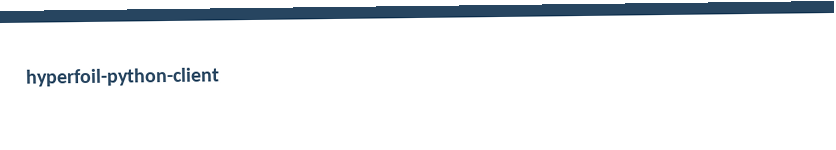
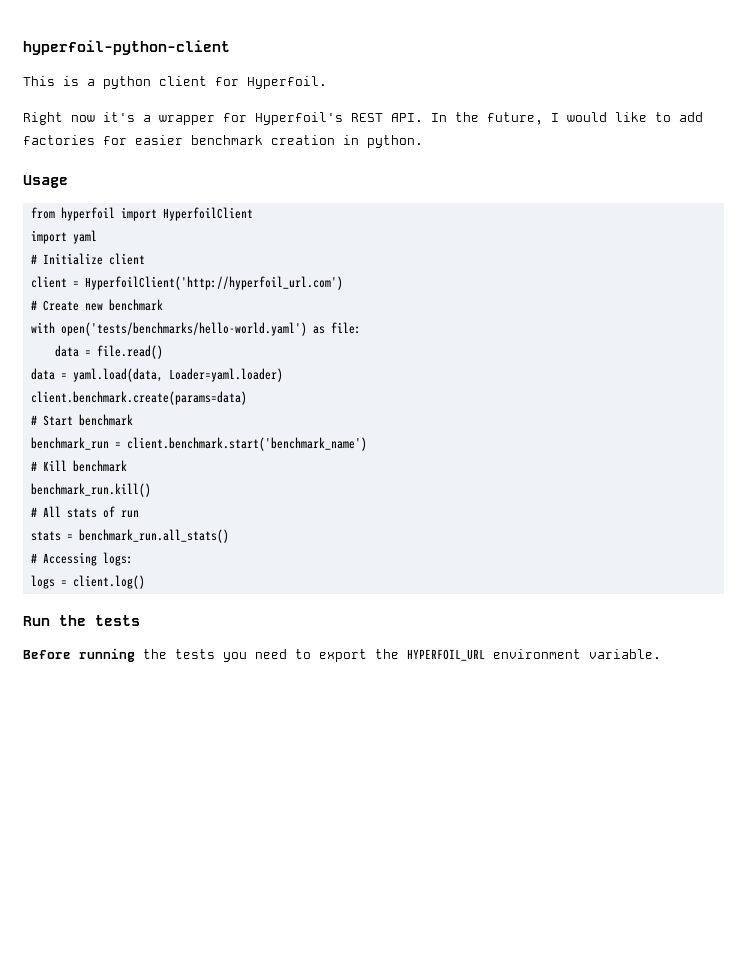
+ This is a python client for Hyperfoil.
+ Right now it's a wrapper for Hyperfoil's REST API. In the future, I would like to add factories for easier benchmark creation in python.
+ Usage
+ from hyperfoil import HyperfoilClient
+ import yaml
+ # Initialize client
+ client = HyperfoilClient('http://hyperfoil_url.com')
+ # Create new benchmark
+ with open('tests/benchmarks/hello-world.yaml') as file:
+ data = file.read()
+ data = yaml.load(data, Loader=yaml.loader)
+ client.benchmark.create(params=data)
+ # Start benchmark
+ benchmark_run = client.benchmark.start('benchmark_name')
+ # Kill benchmark
+ benchmark_run.kill()
+ # All stats of run
+ stats = benchmark_run.all_stats()
+ # Accessing logs:
+ logs = client.log()
+ Run the tests
+ Before running the tests you need to export the HYPERFOIL_URL environment variable.

